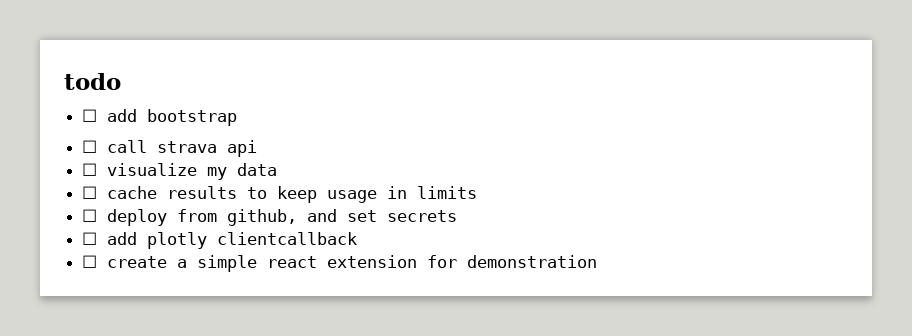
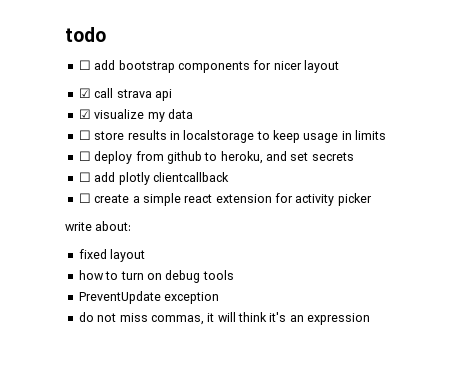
- ☐ add bootstrap
- ☐ call strava api
+ ☐ add bootstrap components for nicer layout
+ ☑ call strava api
- ☐ visualize my data
+ ☑ visualize my data
- ☐ cache results to keep usage in limits
+ ☐ store results in localstorage to keep usage in limits
- ☐ deploy from github, and set secrets
+ ☐ deploy from github to heroku, and set secrets
- ☐ create a simple react extension for demonstration
+ ☐ create a simple react extension for activity picker
+ write about:
+ fixed layout
+ how to turn on debug tools
+ PreventUpdate exception
+ do not miss commas, it will think it's an expression

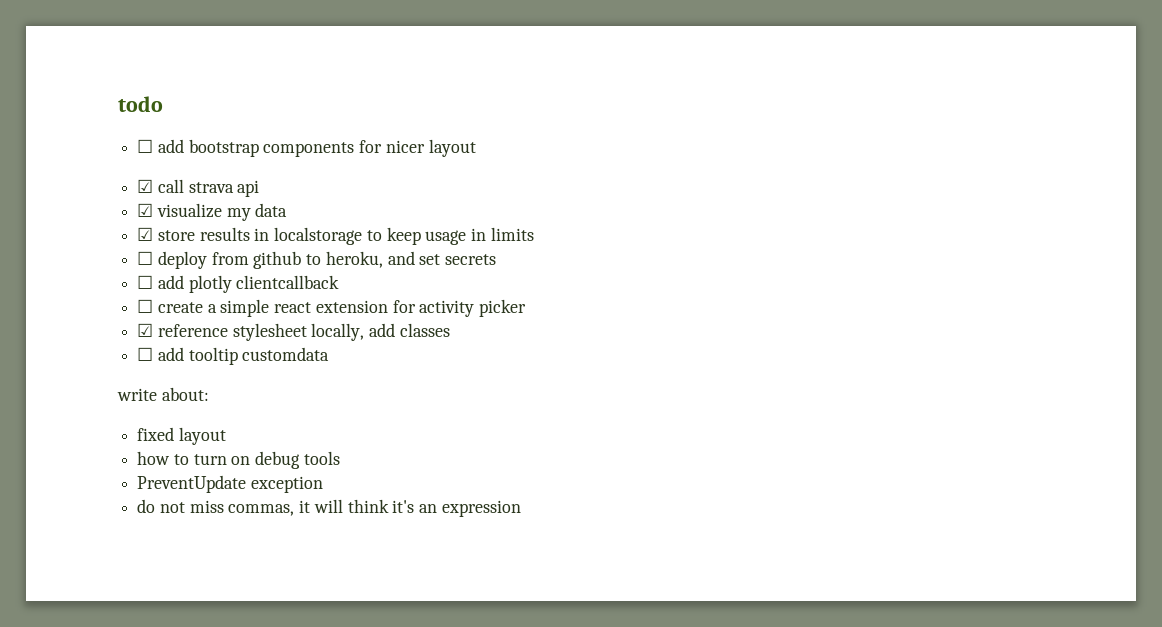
- ☐ store results in localstorage to keep usage in limits
+ ☑ store results in localstorage to keep usage in limits
+ ☑ reference stylesheet locally, add classes
+ ☐ add tooltip customdata

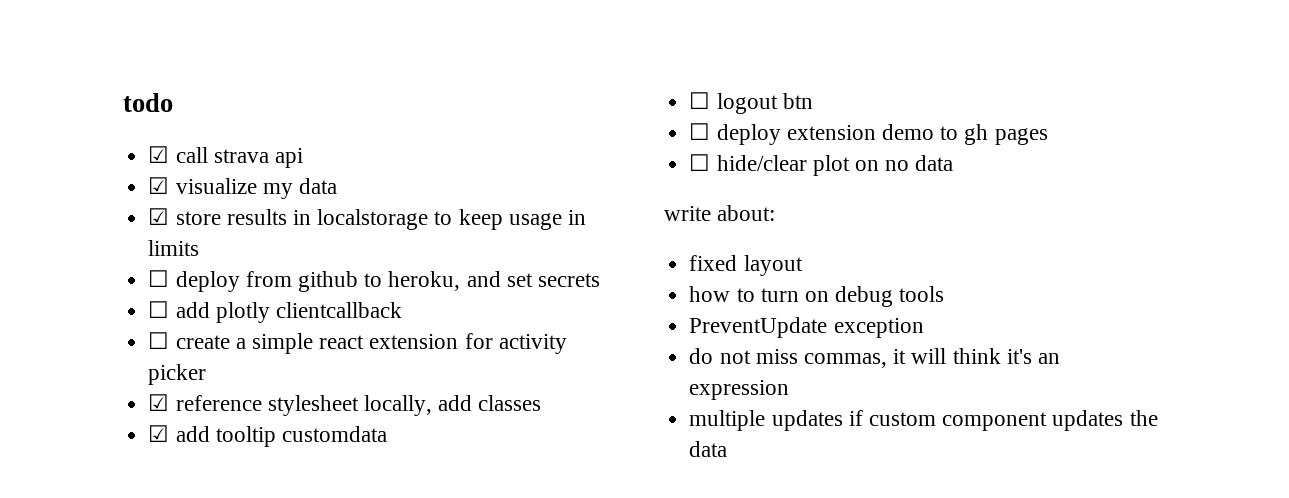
- ☐ add bootstrap components for nicer layout
- ☐ add tooltip customdata
+ ☑ add tooltip customdata
+ ☐ logout btn
+ ☐ deploy extension demo to gh pages
+ ☐ hide/clear plot on no data
+ multiple updates if custom component updates the data

